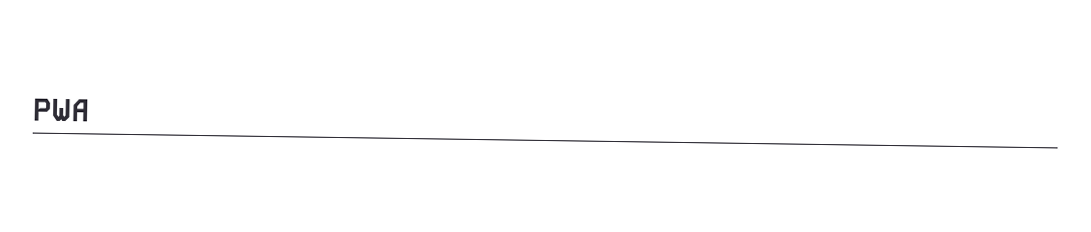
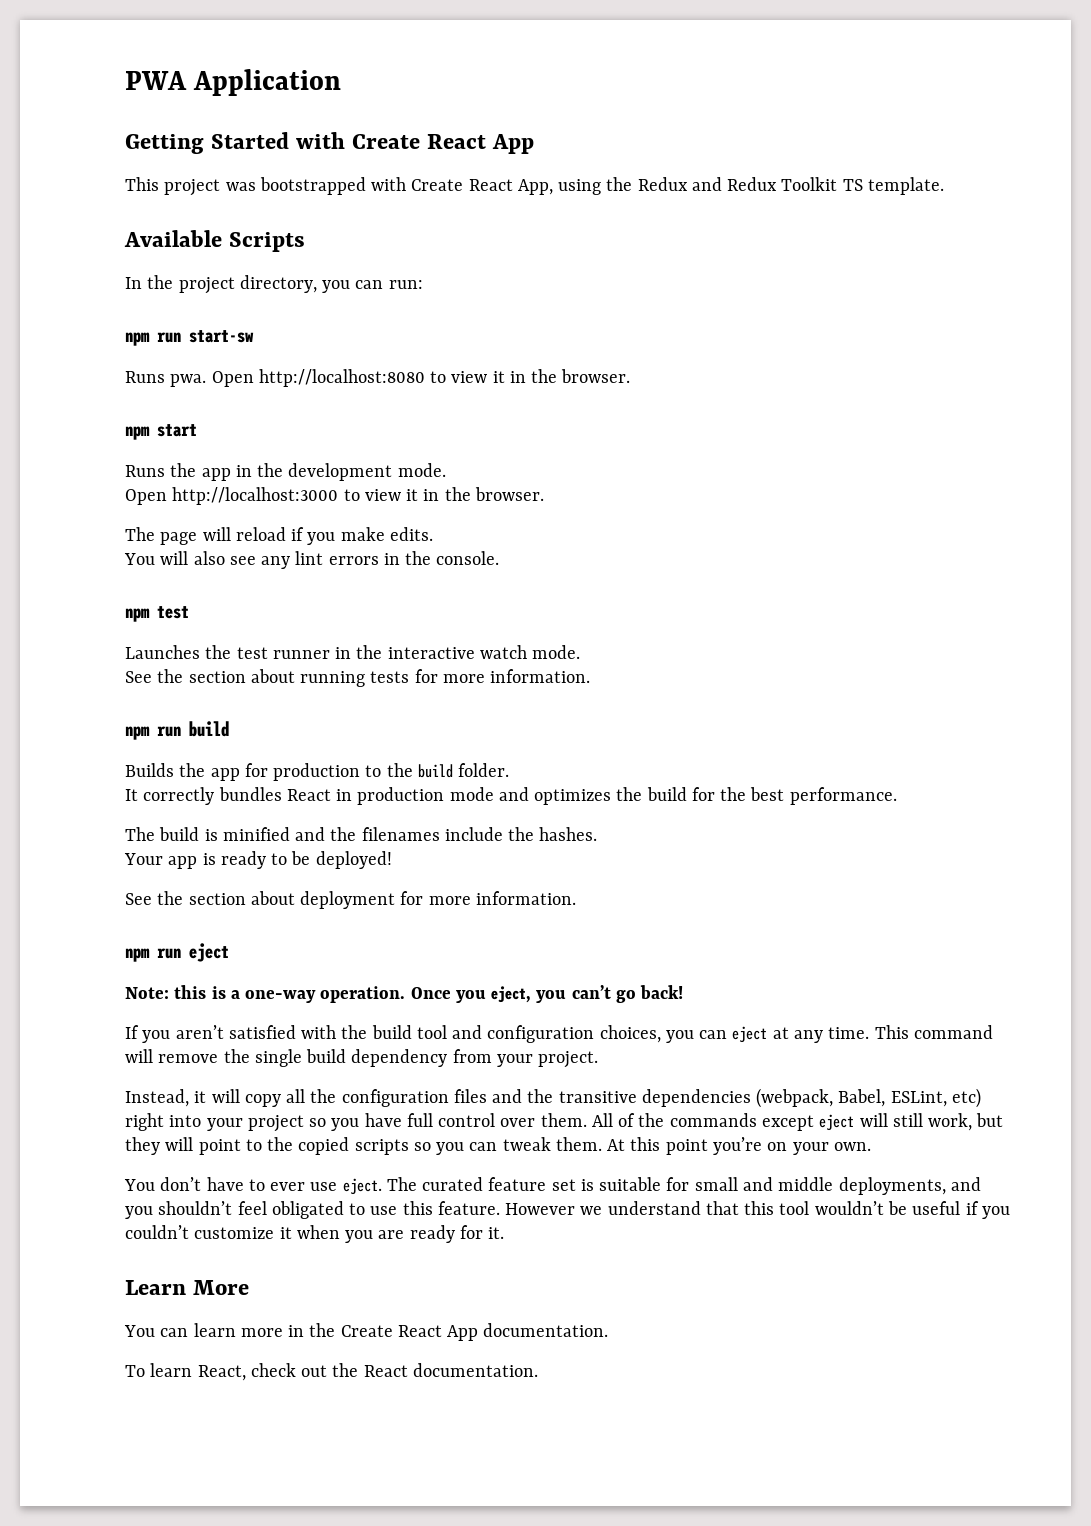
- PWA
+ PWA Application
+ Getting Started with Create React App
+ This project was bootstrapped with Create React App, using the Redux and Redux Toolkit TS template.
+ Available Scripts
+ In the project directory, you can run:
+ npm run start-sw
+ Runs pwa. Open http://localhost:8080 to view it in the browser.
+ npm start
+ Runs the app in the development mode.
+ Open http://localhost:3000 to view it in the browser.
+ The page will reload if you make edits.
+ You will also see any lint errors in the console.
+ npm test
+ Launches the test runner in the interactive watch mode.
+ See the section about running tests for more information.
+ npm run build
+ Builds the app for production to the build folder.
+ It correctly bundles React in production mode and optimizes the build for the best performance.
+ The build is minified and the filenames include the hashes.
+ Your app is ready to be deployed!
+ See the section about deployment for more information.
+ npm run eject
+ Note: this is a one-way operation. Once you eject, you can’t go back!
+ If you aren’t satisfied with the build tool and configuration choices, you can eject at any time. This command will remove the single build dependency from your project.
+ Instead, it will copy all the configuration files and the transitive dependencies (webpack, Babel, ESLint, etc) right into your project so you have full control over them. All of the commands except eject will still work, but they will point to the copied scripts so you can tweak them. At this point you’re on your own.
+ You don’t have to ever use eject. The curated feature set is suitable for small and middle deployments, and you shouldn’t feel obligated to use this feature. However we understand that this tool wouldn’t be useful if you couldn’t customize it when you are ready for it.
+ Learn More
+ You can learn more in the Create React App documentation.
+ To learn React, check out the React documentation.

